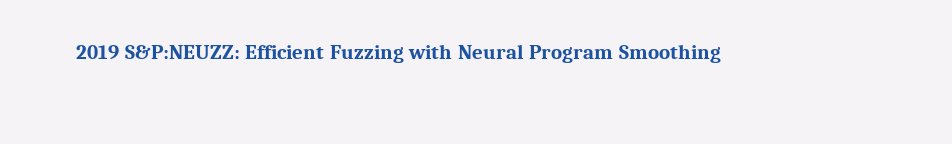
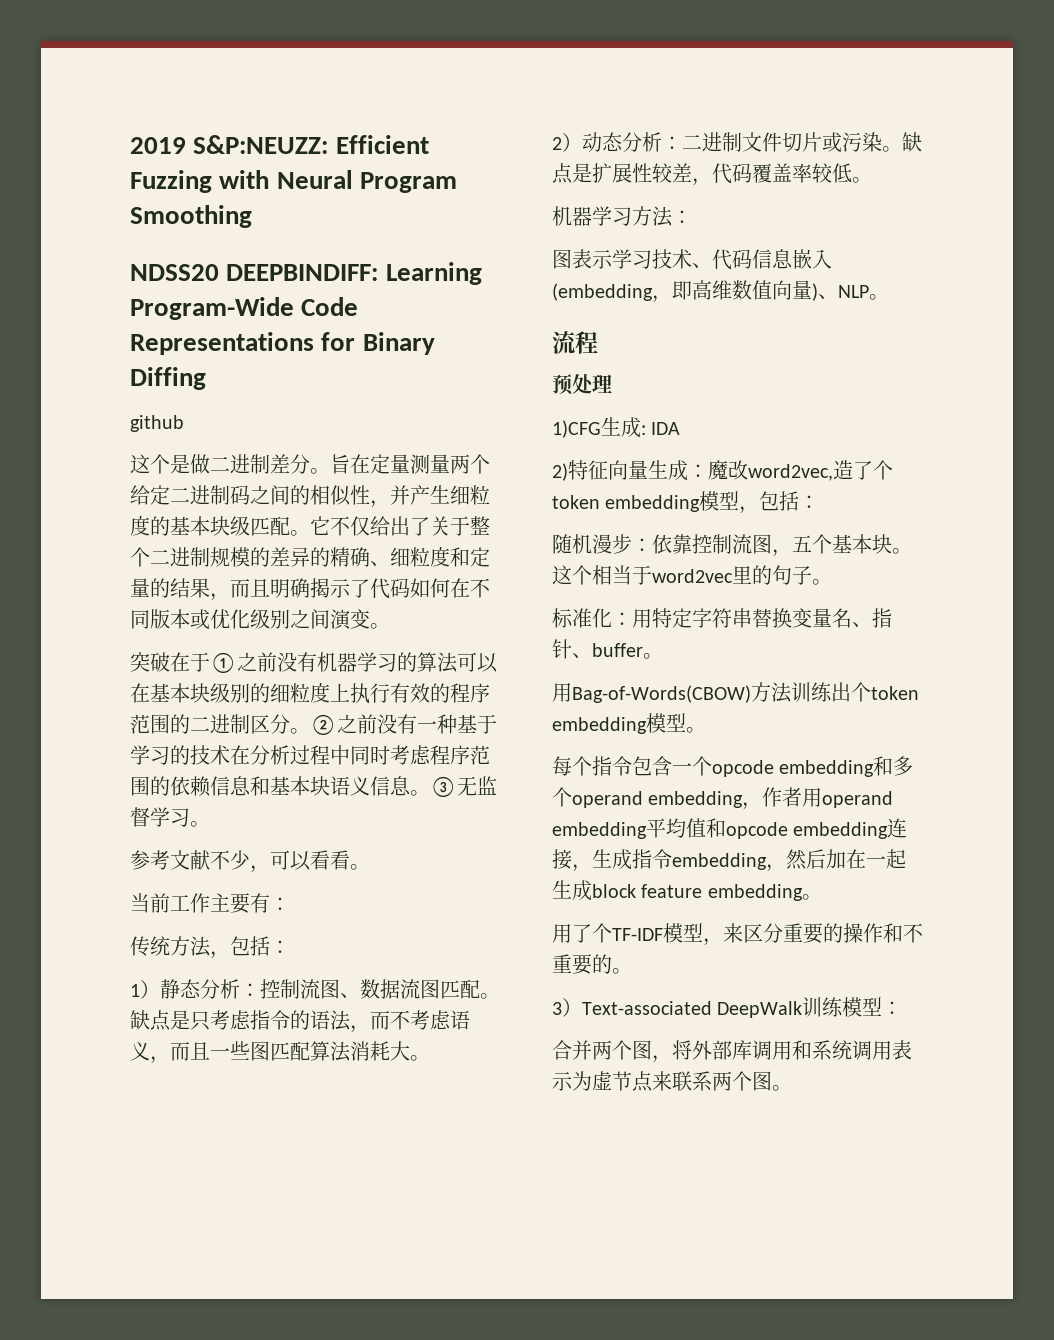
+ NDSS20 DEEPBINDIFF: Learning Program-Wide Code Representations for Binary Diffing
+ github
+ 这个是做二进制差分。旨在定量测量两个给定二进制码之间的相似性，并产生细粒度的基本块级匹配。它不仅给出了关于整个二进制规模的差异的精确、细粒度和定量的结果，而且明确揭示了代码如何在不同版本或优化级别之间演变。
+ 突破在于①之前没有机器学习的算法可以在基本块级别的细粒度上执行有效的程序范围的二进制区分。②之前没有一种基于学习的技术在分析过程中同时考虑程序范围的依赖信息和基本块语义信息。③无监督学习。
+ 参考文献不少，可以看看。
+ 当前工作主要有：
+ 传统方法，包括：
+ 1）静态分析：控制流图、数据流图匹配。缺点是只考虑指令的语法，而不考虑语义，而且一些图匹配算法消耗大。
+ 2）动态分析：二进制文件切片或污染。缺点是扩展性较差，代码覆盖率较低。
+ 机器学习方法：
+ 图表示学习技术、代码信息嵌入(embedding，即高维数值向量)、NLP。
+ 流程
+ 预处理
+ 1)CFG生成: IDA
+ 2)特征向量生成：魔改word2vec,造了个token embedding模型，包括：
+ 随机漫步：依靠控制流图，五个基本块。这个相当于word2vec里的句子。
+ 标准化：用特定字符串替换变量名、指针、buffer。
+ 用Bag-of-Words(CBOW)方法训练出个token embedding模型。
+ 每个指令包含一个opcode embedding和多个operand embedding，作者用operand embedding平均值和opcode embedding连接，生成指令embedding，然后加在一起生成block feature embedding。
+ 用了个TF-IDF模型，来区分重要的操作和不重要的。
+ 3）Text-associated DeepWalk训练模型：
+ 合并两个图，将外部库调用和系统调用表示为虚节点来联系两个图。

